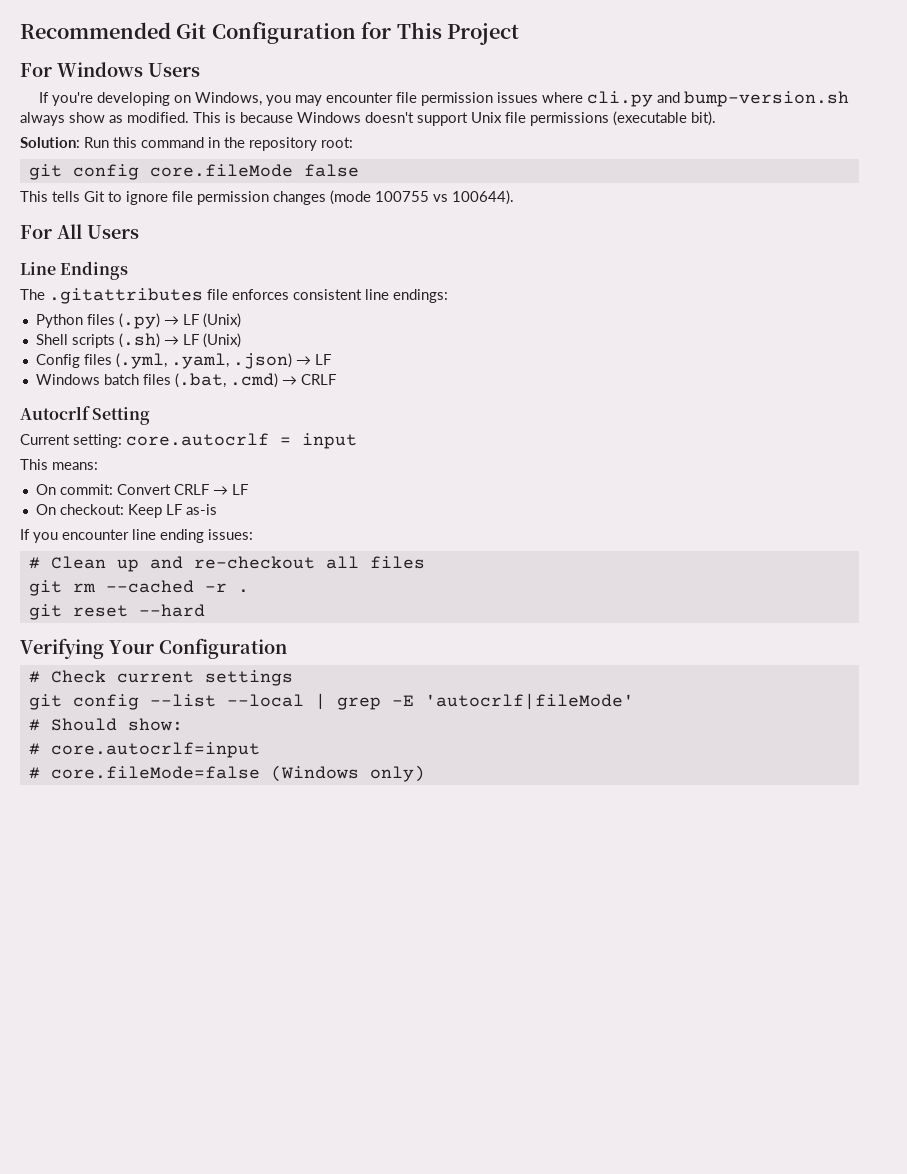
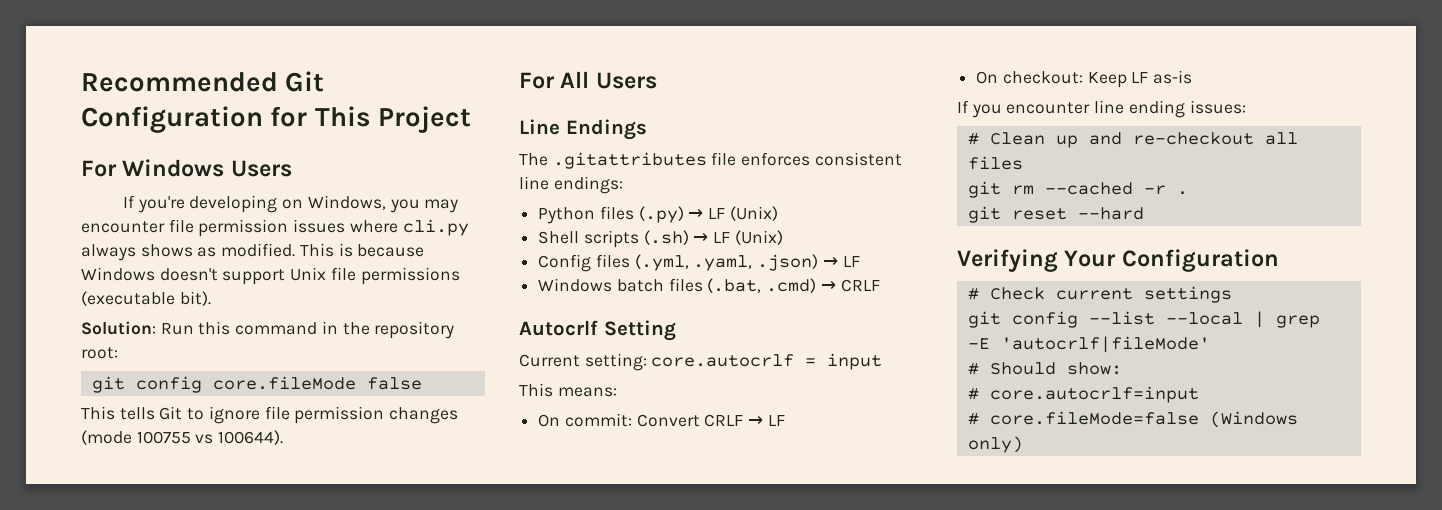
- If you're developing on Windows, you may encounter file permission issues where cli.py and bump-version.sh always show as modified.
+ If you're developing on Windows, you may encounter file permission issues where cli.py always shows as modified.

